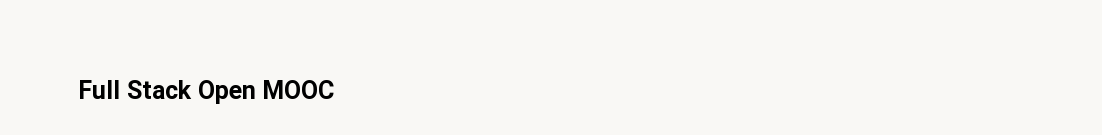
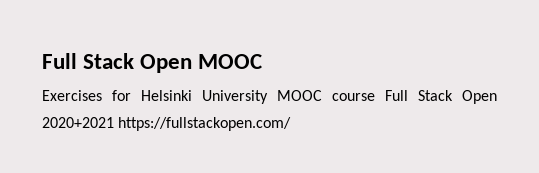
+ Exercises for Helsinki University MOOC course Full Stack Open 2020+2021 https://fullstackopen.com/

